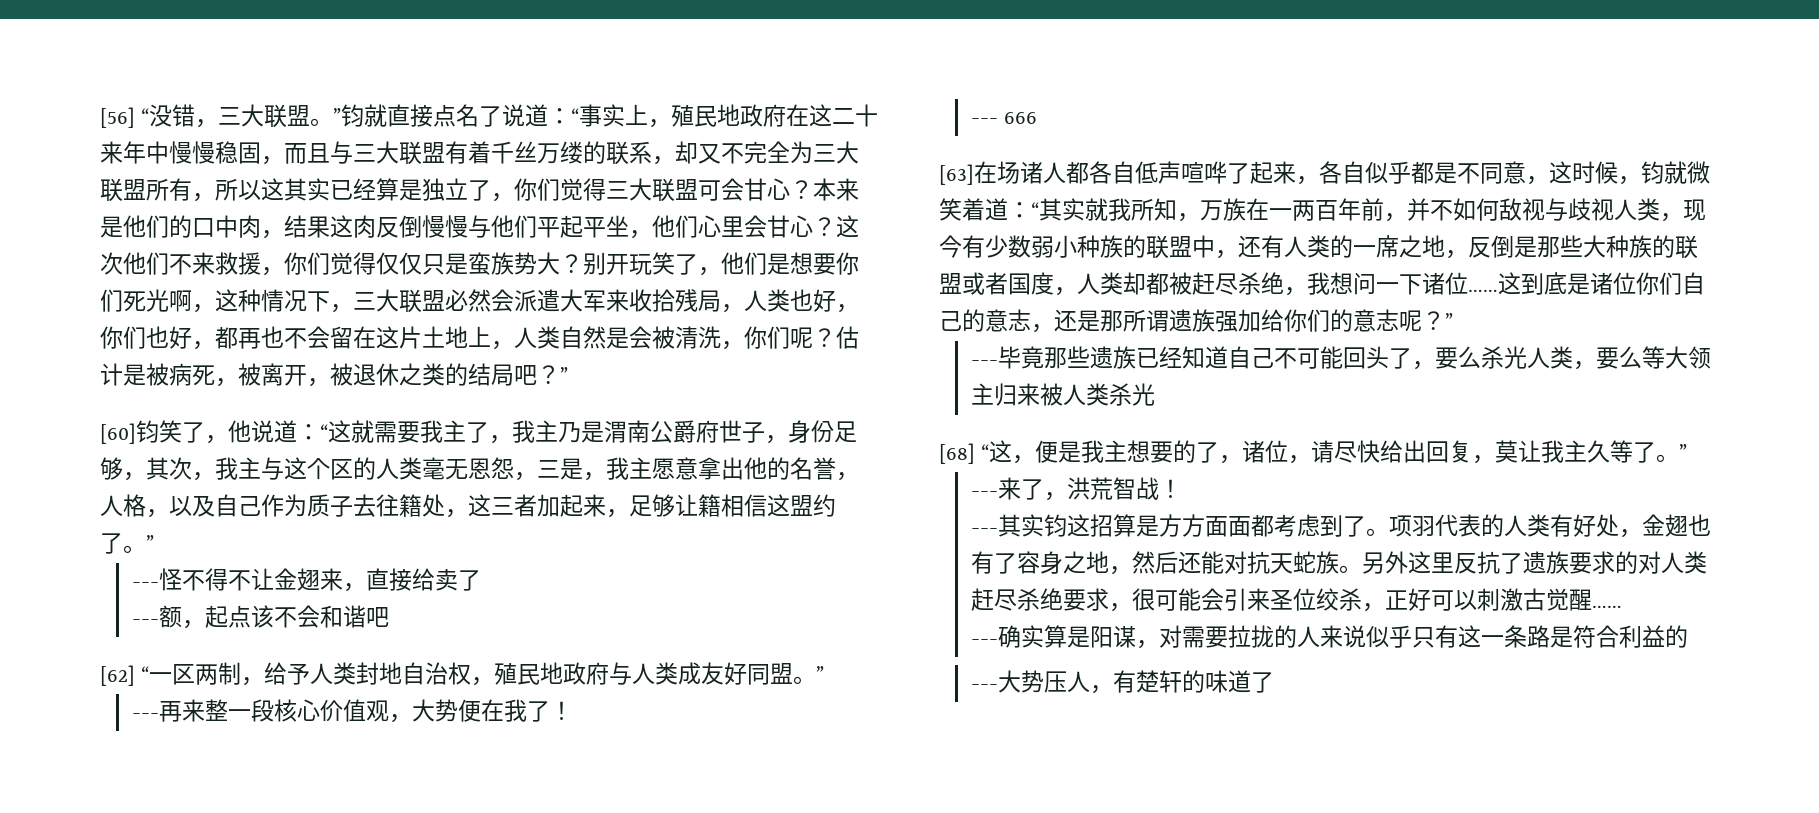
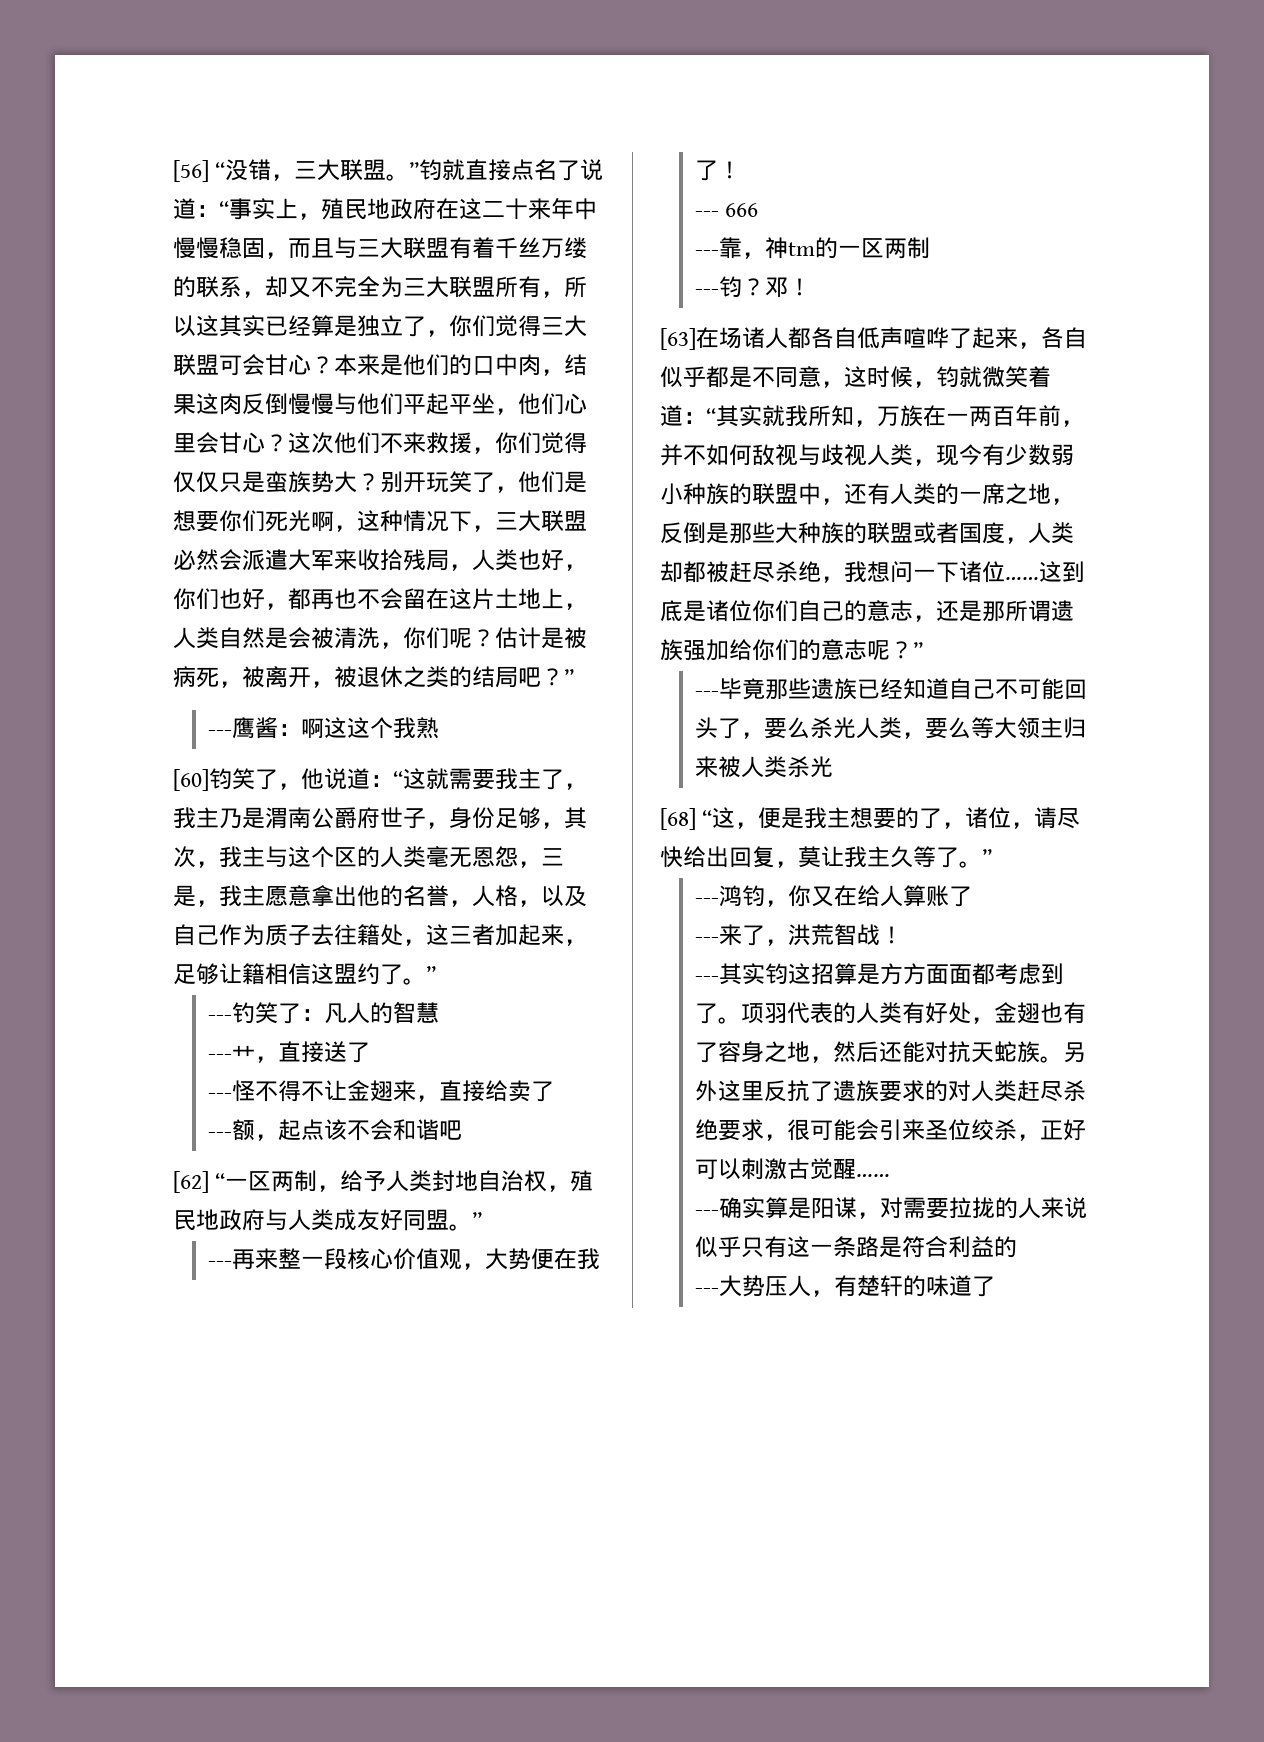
+ ---鹰酱：啊这这个我熟
+ ---钓笑了：凡人的智慧
+ ---艹，直接送了
+ ---靠，神tm的一区两制
+ ---钧？邓！
+ ---鸿钧，你又在给人算账了

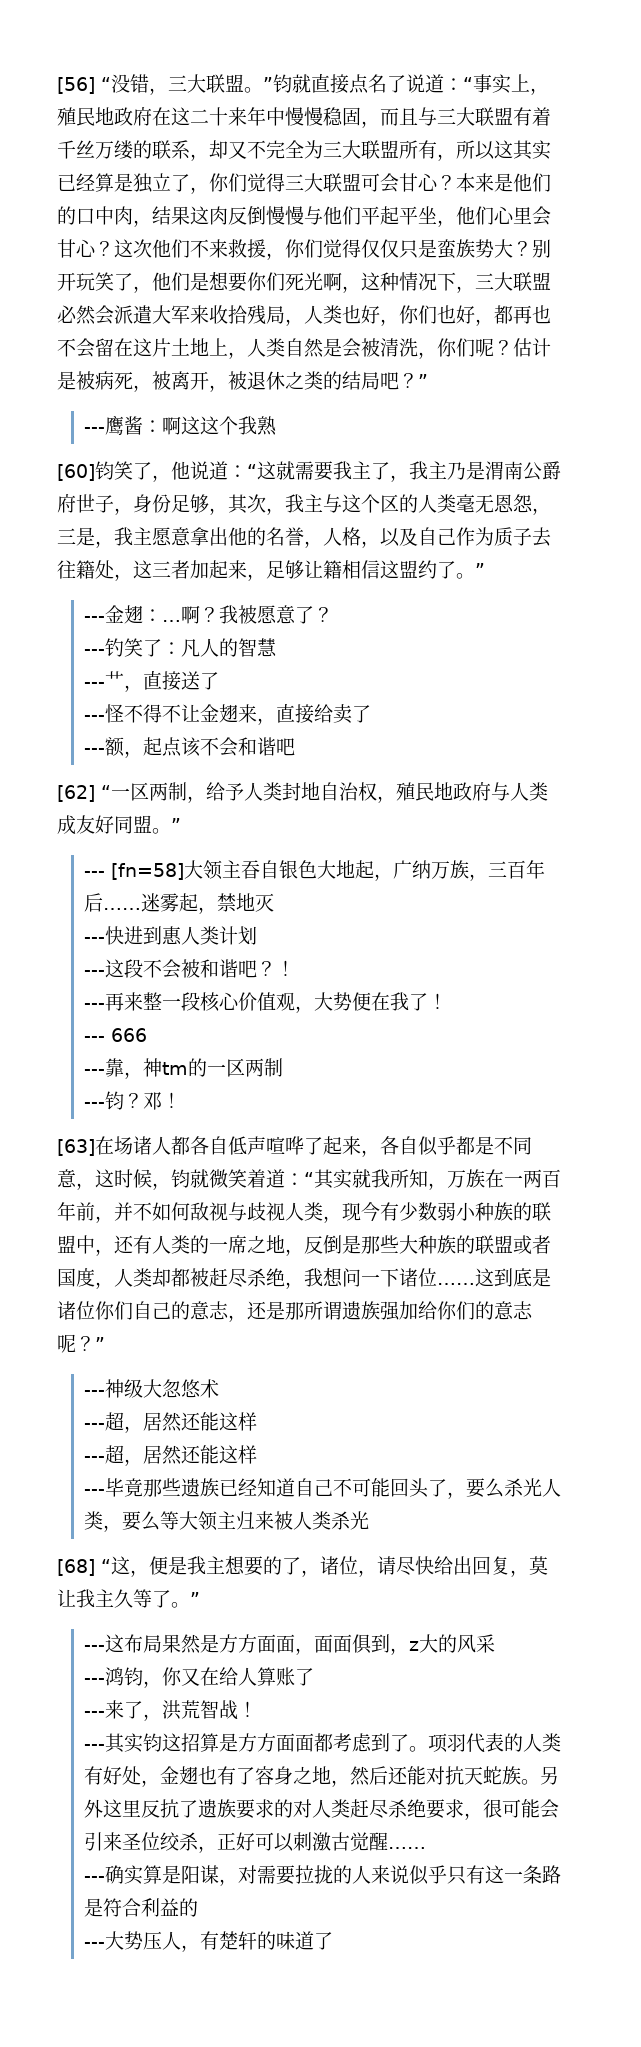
+ ---金翅：…啊？我被愿意了？
+ --- [fn=58]大领主昋自银色大地起，广纳万族，三百年后……迷雾起，禁地灭
+ ---快进到惠人类计划
+ ---这段不会被和谐吧？！
+ ---神级大忽悠术
+ ---超，居然还能这样
+ ---超，居然还能这样
+ ---这布局果然是方方面面，面面俱到，z大的风采

